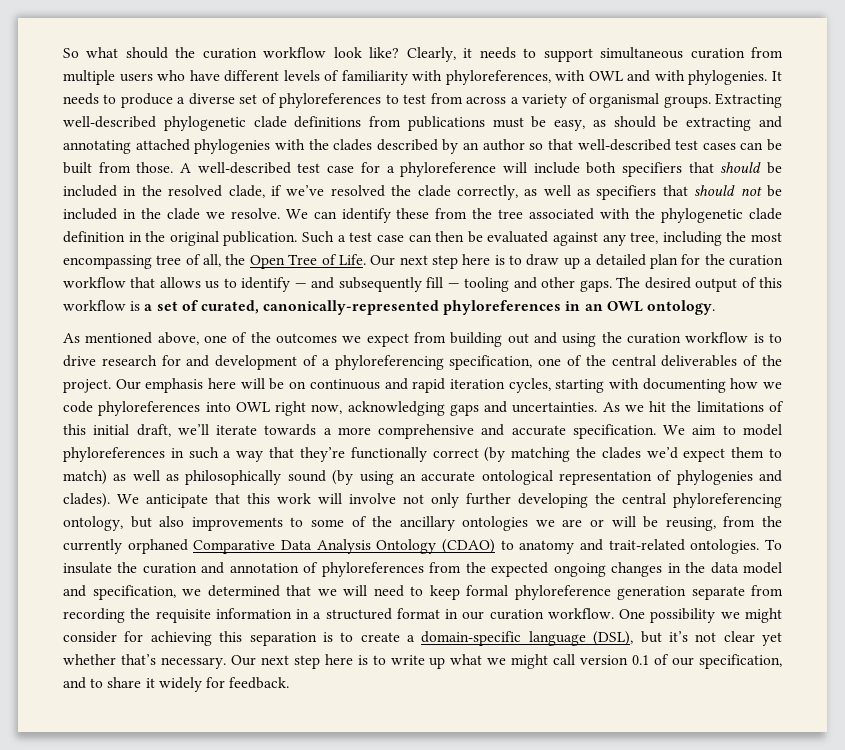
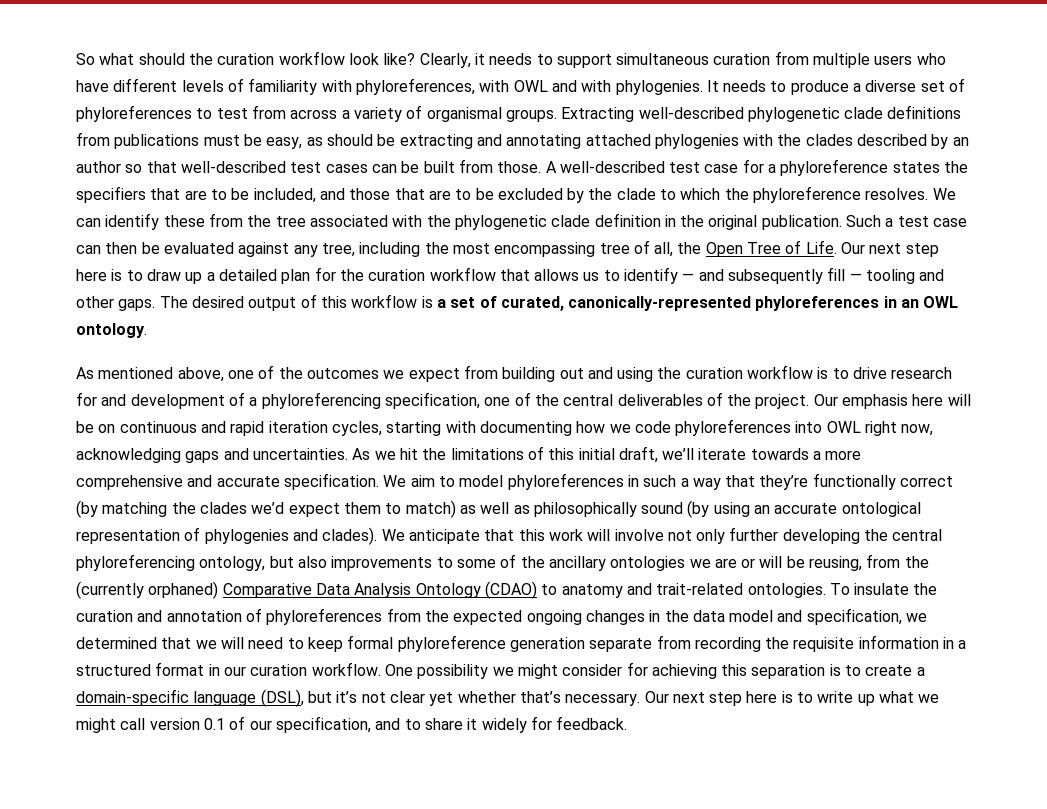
- A well-described test case for a phyloreference will include both specifiers that should be included in the resolved clade, if we’ve resolved the clade correctly, as well as specifiers that should not be included in the clade we resolve.
+ A well-described test case for a phyloreference states the specifiers that are to be included, and those that are to be excluded by the clade to which the phyloreference resolves.
- We anticipate that this work will involve not only further developing the central phyloreferencing ontology, but also improvements to some of the ancillary ontologies we are or will be reusing, from the currently orphaned Comparative Data Analysis Ontology (CDAO) to anatomy and trait-related ontologies.
+ We anticipate that this work will involve not only further developing the central phyloreferencing ontology, but also improvements to some of the ancillary ontologies we are or will be reusing, from the (currently orphaned) Comparative Data Analysis Ontology (CDAO) to anatomy and trait-related ontologies.

